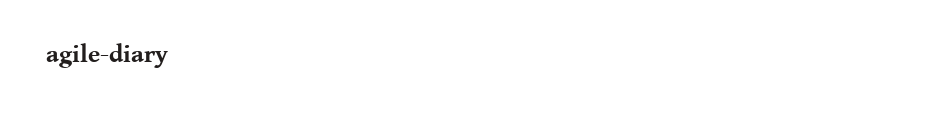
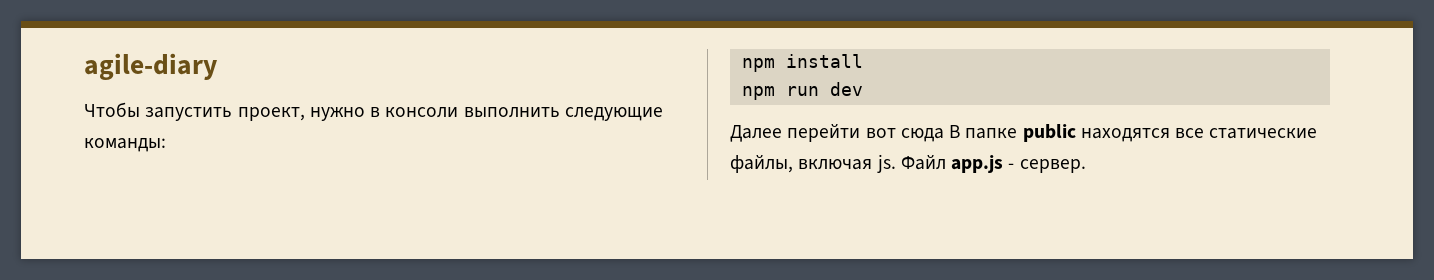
+ Чтобы запустить проект, нужно в консоли выполнить следующие команды:
+ npm install
+ npm run dev
+ Далее перейти вот сюда В папке public находятся все статические файлы, включая js. Файл app.js - сервер.

